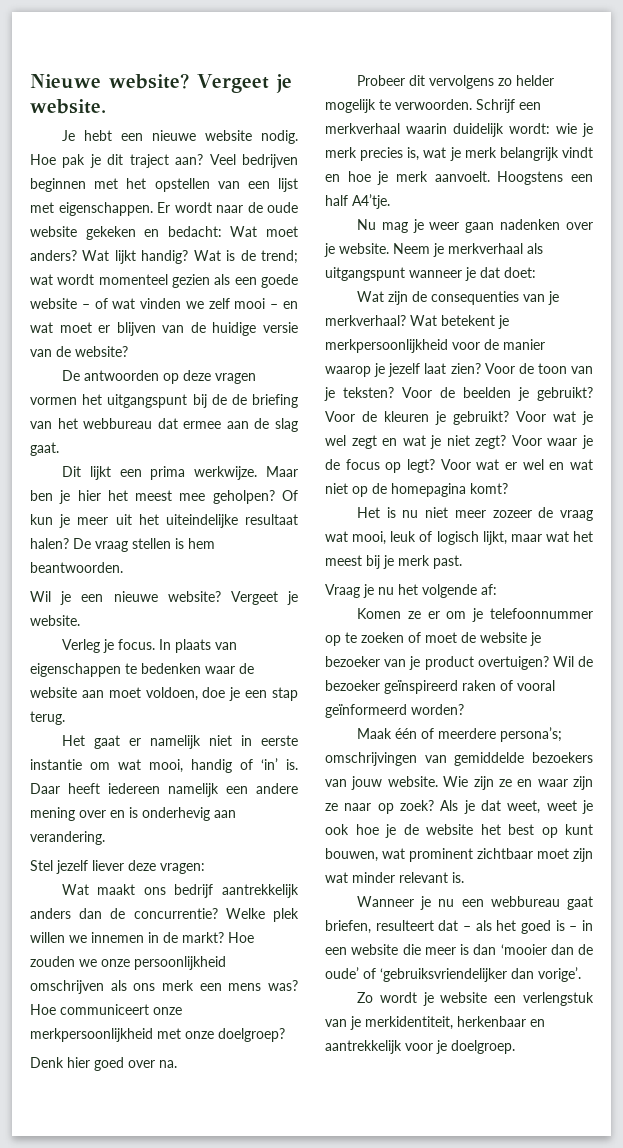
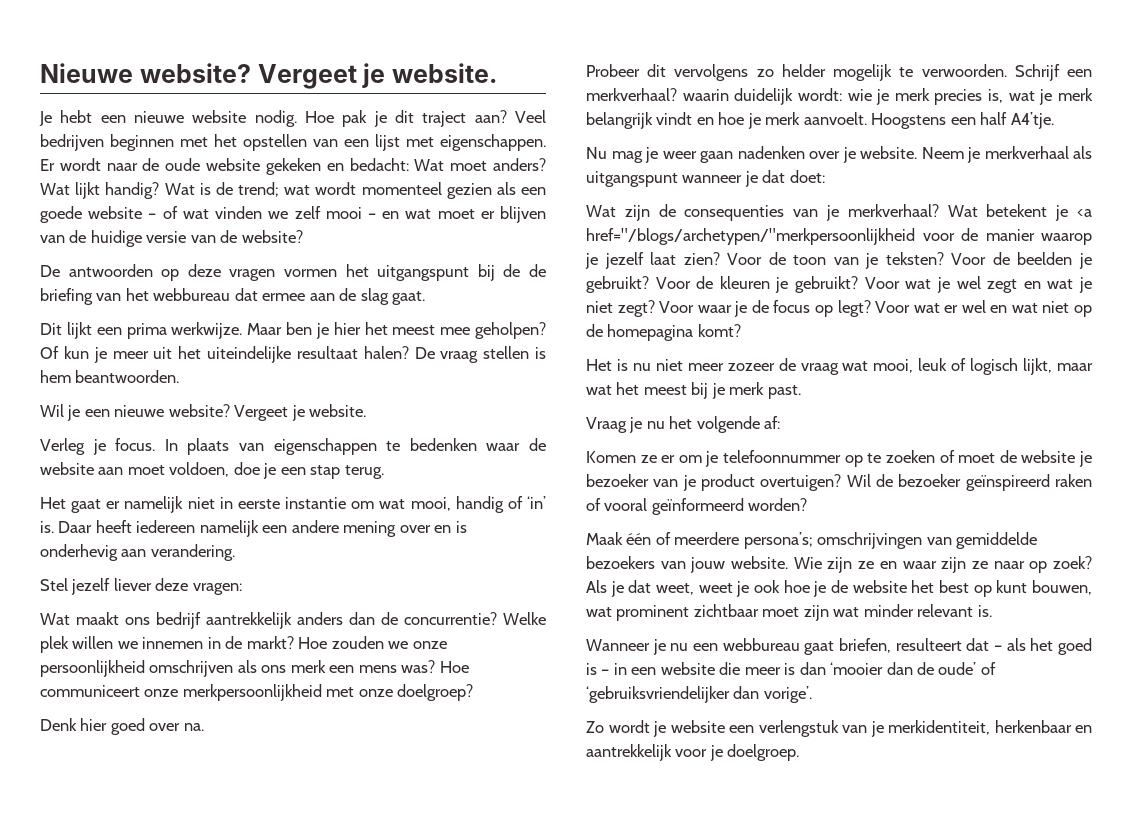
- Schrijf een merkverhaal waarin duidelijk wordt: wie je merk precies is, wat je merk belangrijk vindt en hoe je merk aanvoelt.
+ Schrijf een merkverhaal? waarin duidelijk wordt: wie je merk precies is, wat je merk belangrijk vindt en hoe je merk aanvoelt.
- Wat betekent je merkpersoonlijkheid voor de manier waarop je jezelf laat zien?
+ Wat betekent je <a href="/blogs/archetypen/"merkpersoonlijkheid voor de manier waarop je jezelf laat zien?

